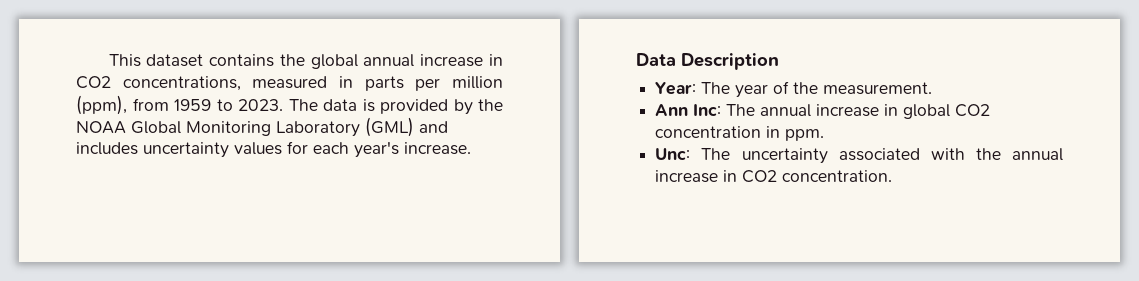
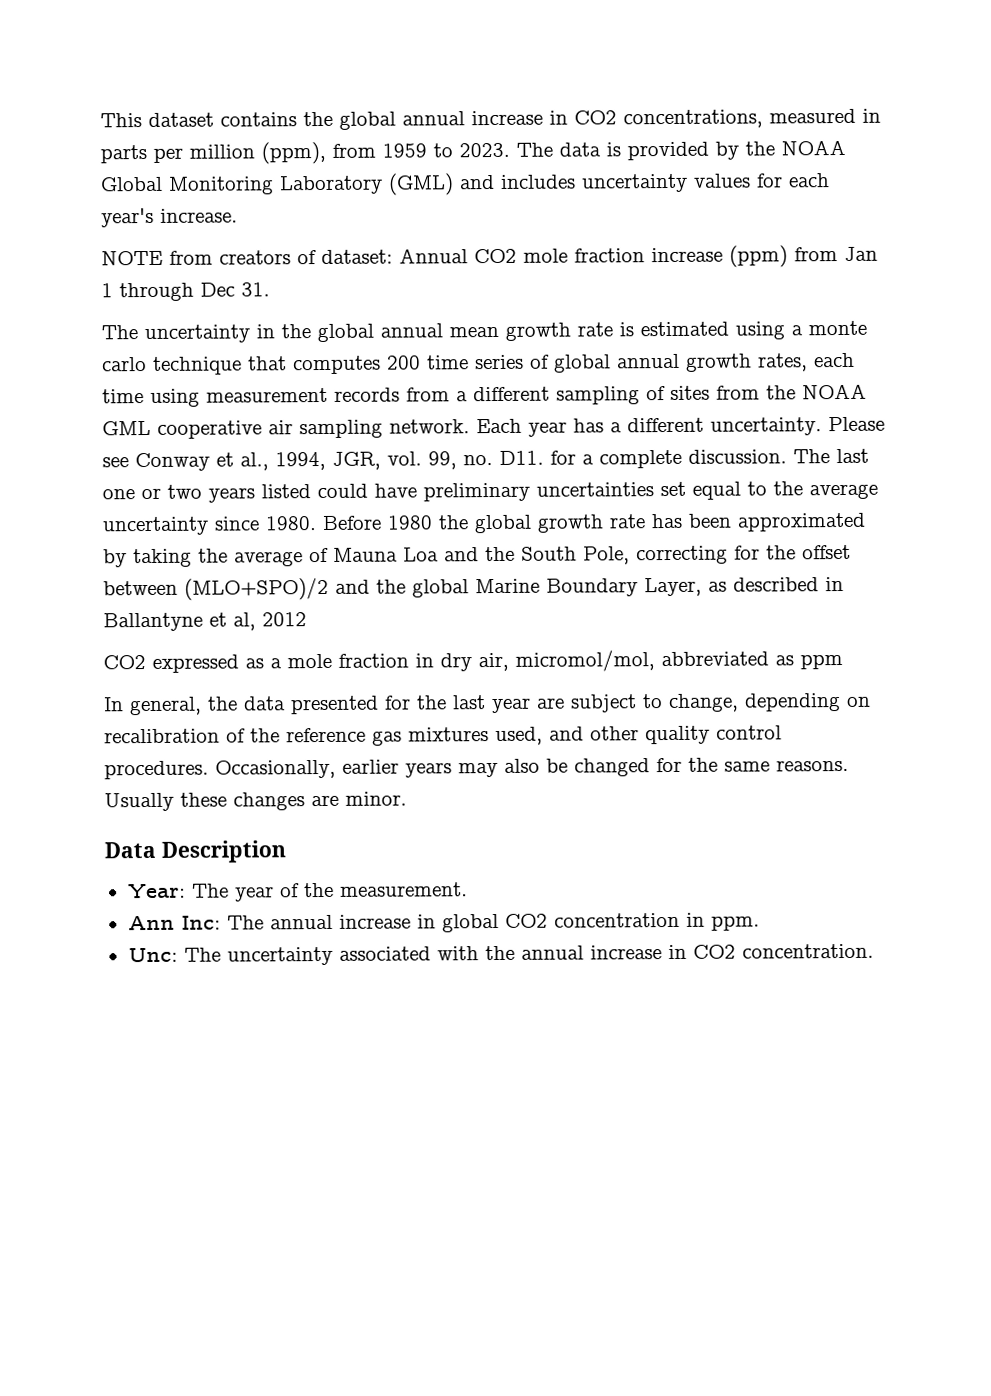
+ NOTE from creators of dataset: Annual CO2 mole fraction increase (ppm) from Jan 1 through Dec 31.
+ The uncertainty in the global annual mean growth rate is estimated using a monte carlo technique that computes 200 time series of global annual growth rates, each time using measurement records from a different sampling of sites from the NOAA GML cooperative air sampling network. Each year has a different uncertainty. Please see Conway et al., 1994, JGR, vol. 99, no. D11. for a complete discussion. The last one or two years listed could have preliminary uncertainties set equal to the average uncertainty since 1980. Before 1980 the global growth rate has been approximated by taking the average of Mauna Loa and the South Pole, correcting for the offset between (MLO+SPO)/2 and the global Marine Boundary Layer, as described in Ballantyne et al, 2012
+ CO2 expressed as a mole fraction in dry air, micromol/mol, abbreviated as ppm
+ In general, the data presented for the last year are subject to change, depending on recalibration of the reference gas mixtures used, and other quality control procedures. Occasionally, earlier years may also be changed for the same reasons. Usually these changes are minor.

